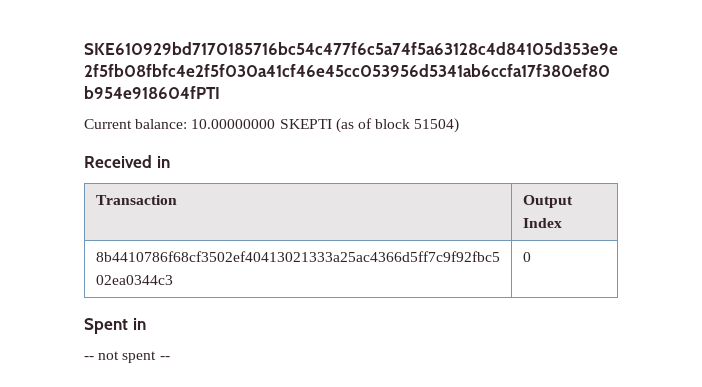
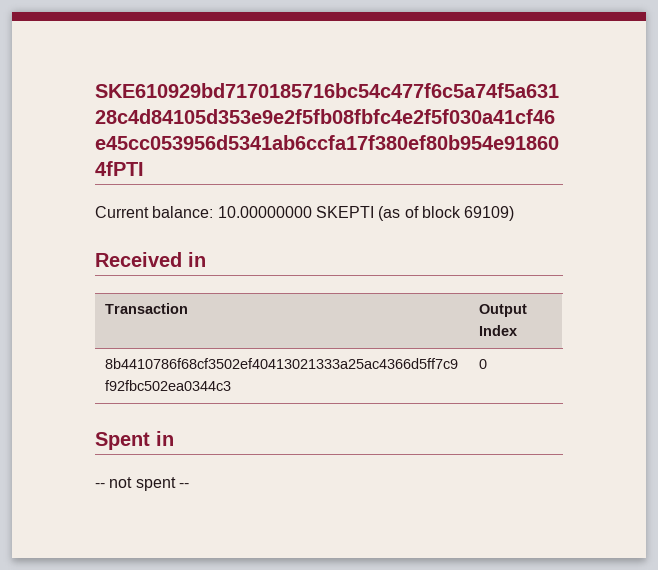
- Current balance: 10.00000000 SKEPTI (as of block 51504)
+ Current balance: 10.00000000 SKEPTI (as of block 69109)

